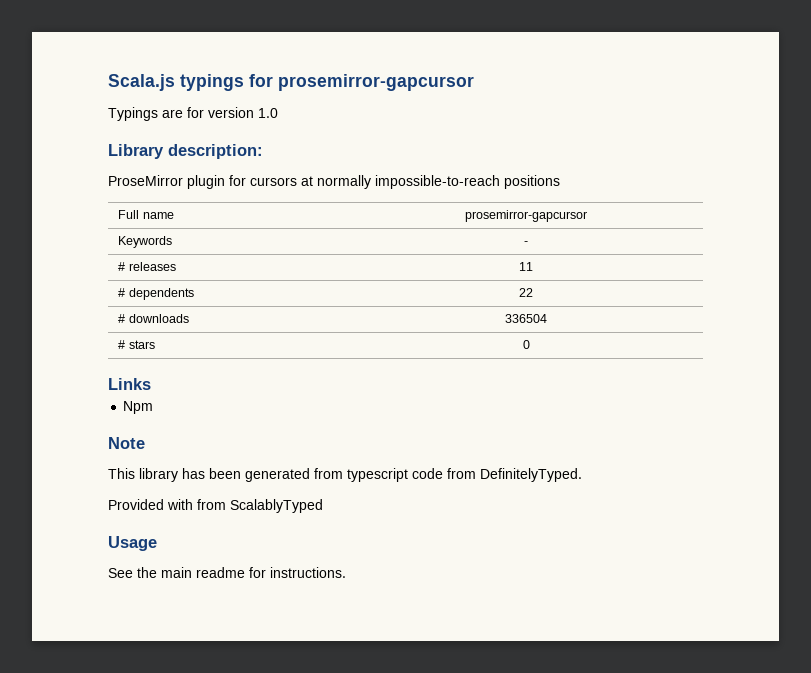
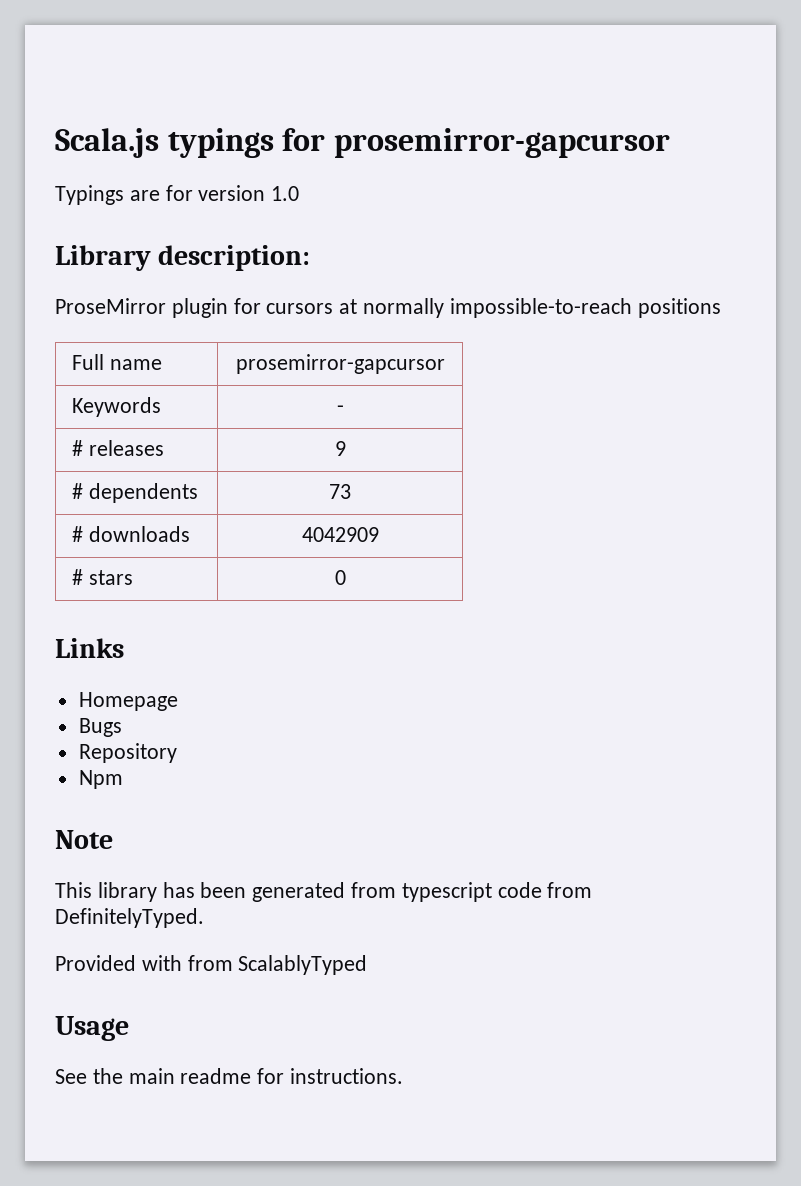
- # releases | 11
+ # releases | 9
- # dependents | 22
+ # dependents | 73
- # downloads | 336504
+ # downloads | 4042909
+ Homepage
+ Bugs
+ Repository

